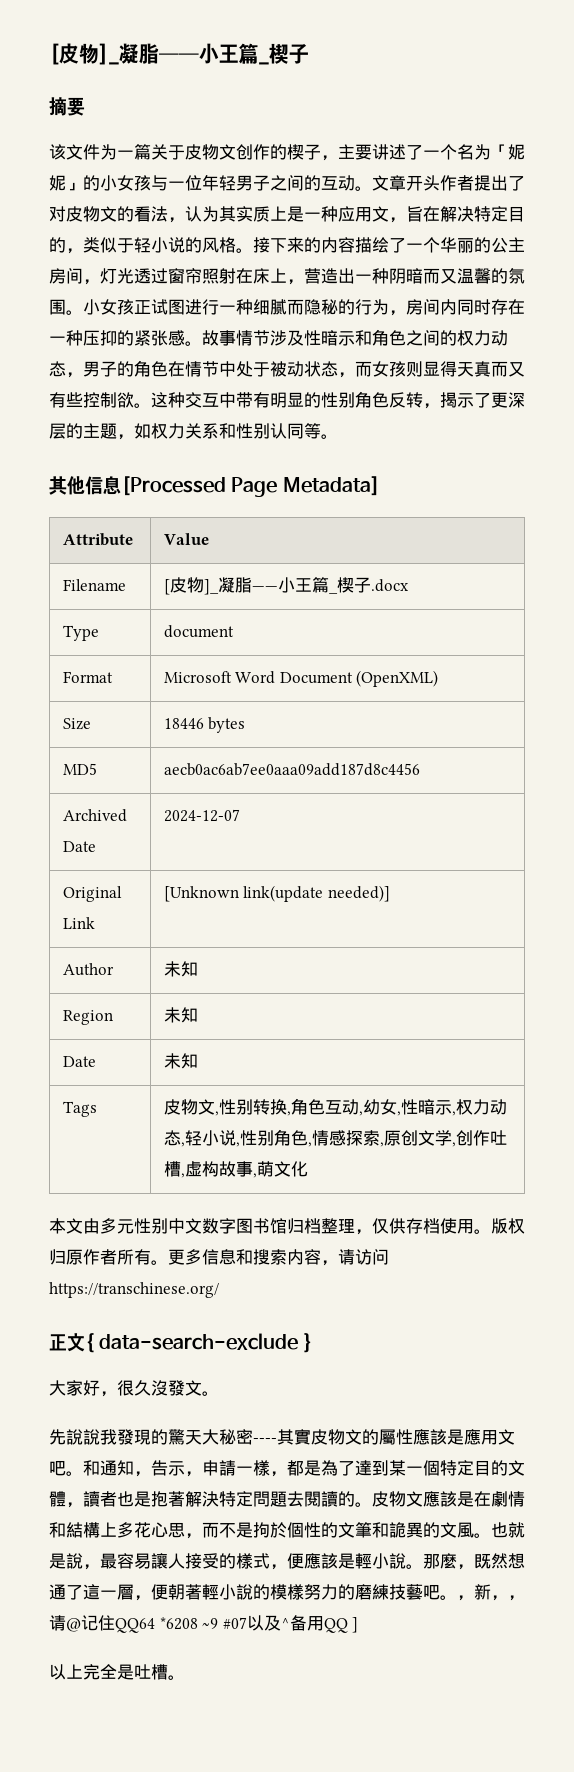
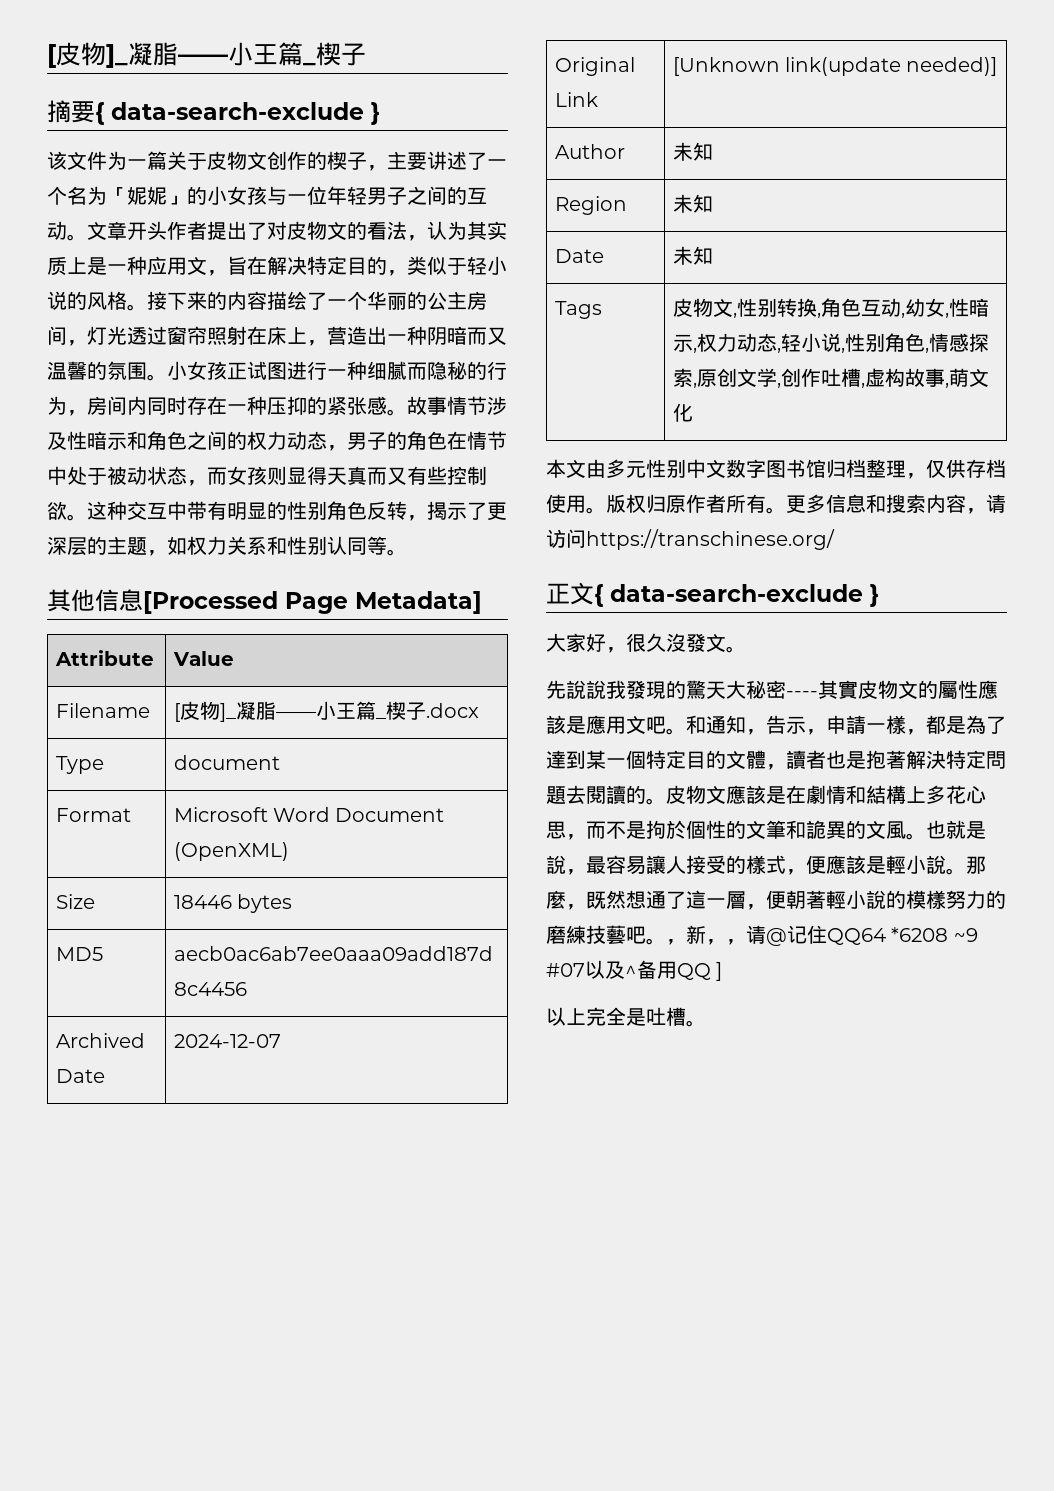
- 摘要
+ 摘要{ data-search-exclude }

